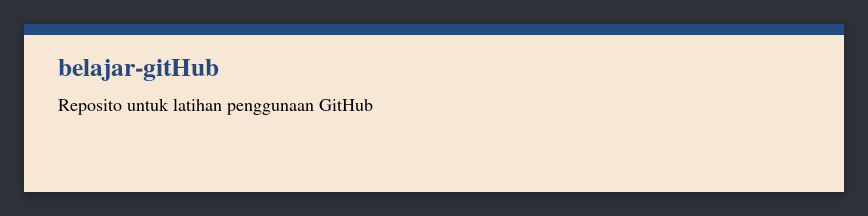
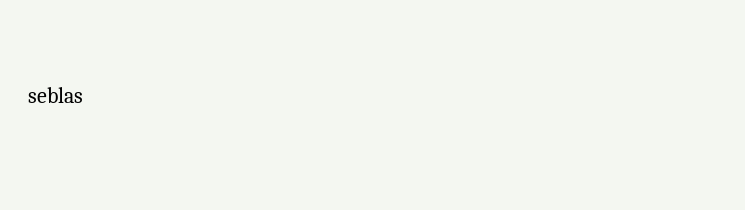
- belajar-gitHub
- Reposito untuk latihan penggunaan GitHub
+ seblas

